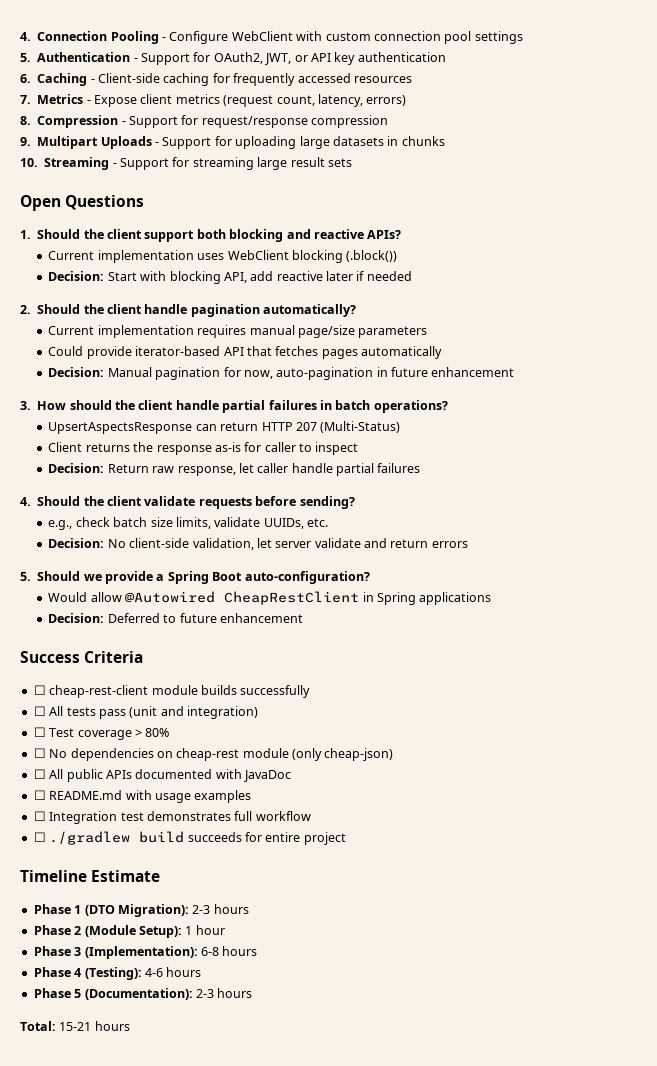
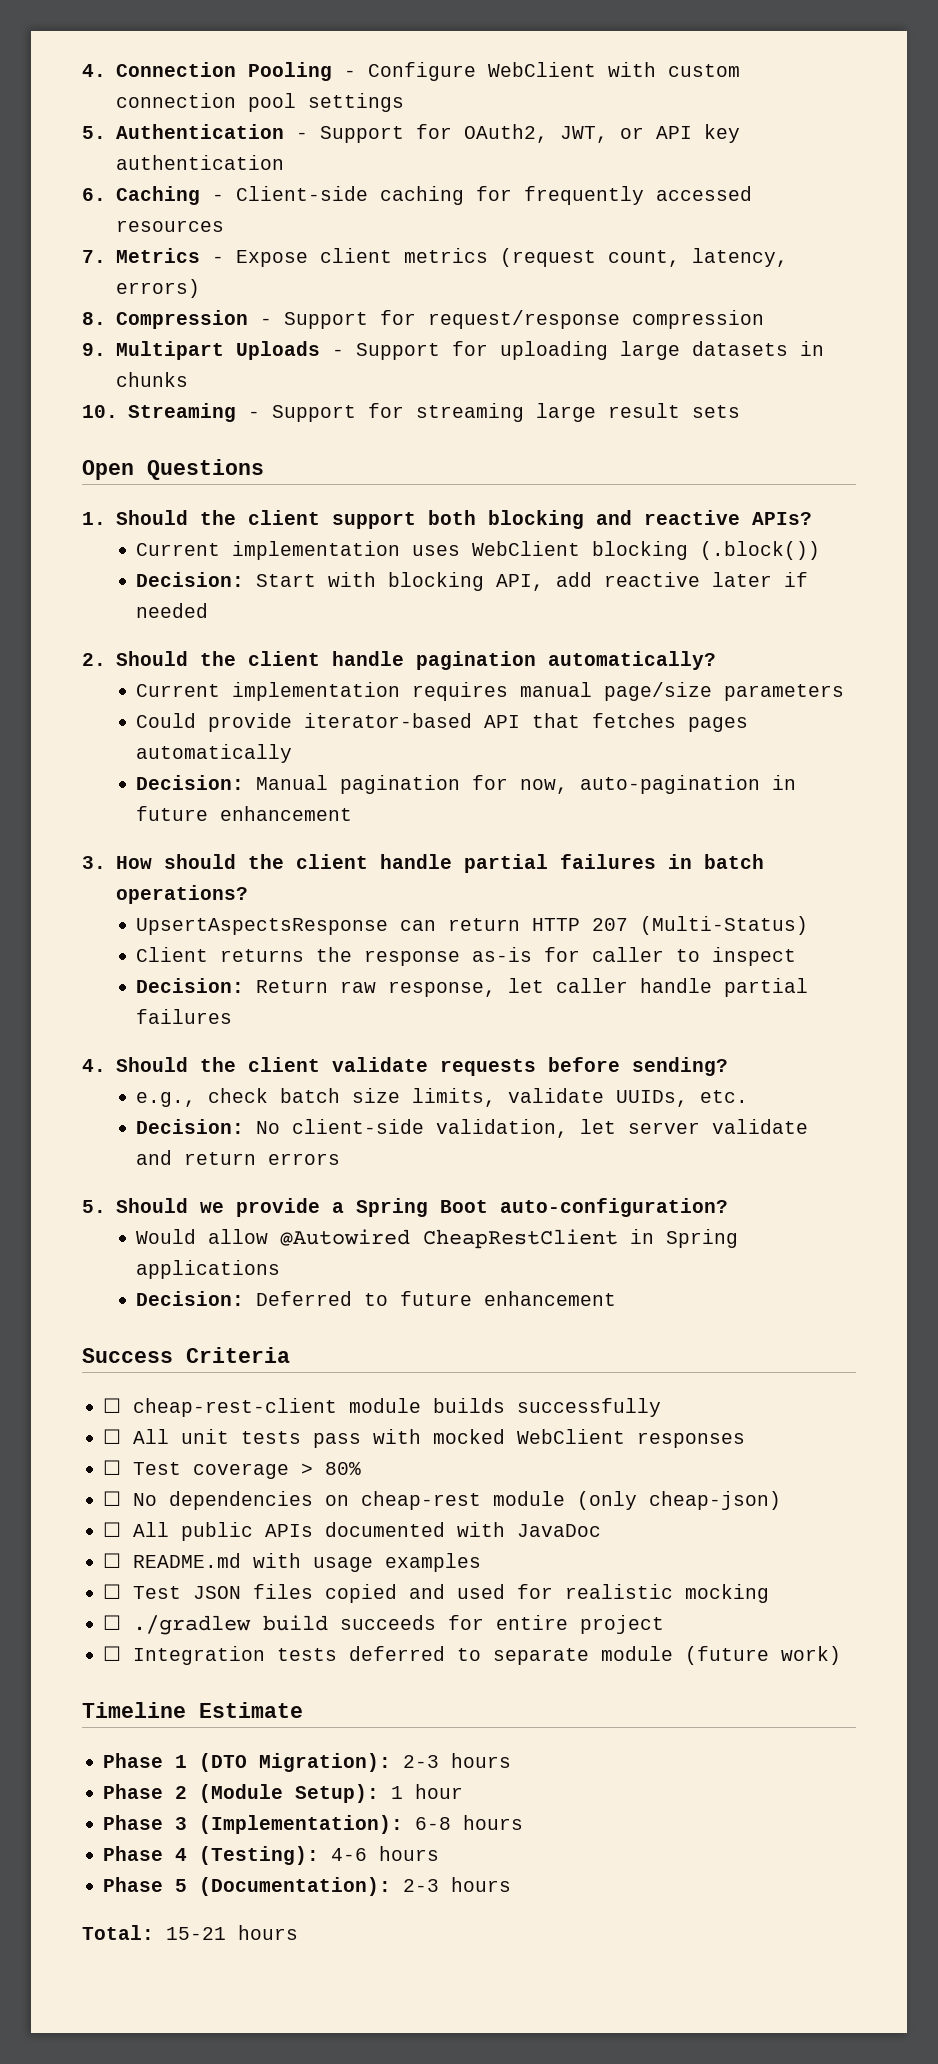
- ☐ All tests pass (unit and integration)
+ ☐ All unit tests pass with mocked WebClient responses
- ☐ Integration test demonstrates full workflow
+ ☐ Test JSON files copied and used for realistic mocking
+ ☐ Integration tests deferred to separate module (future work)

